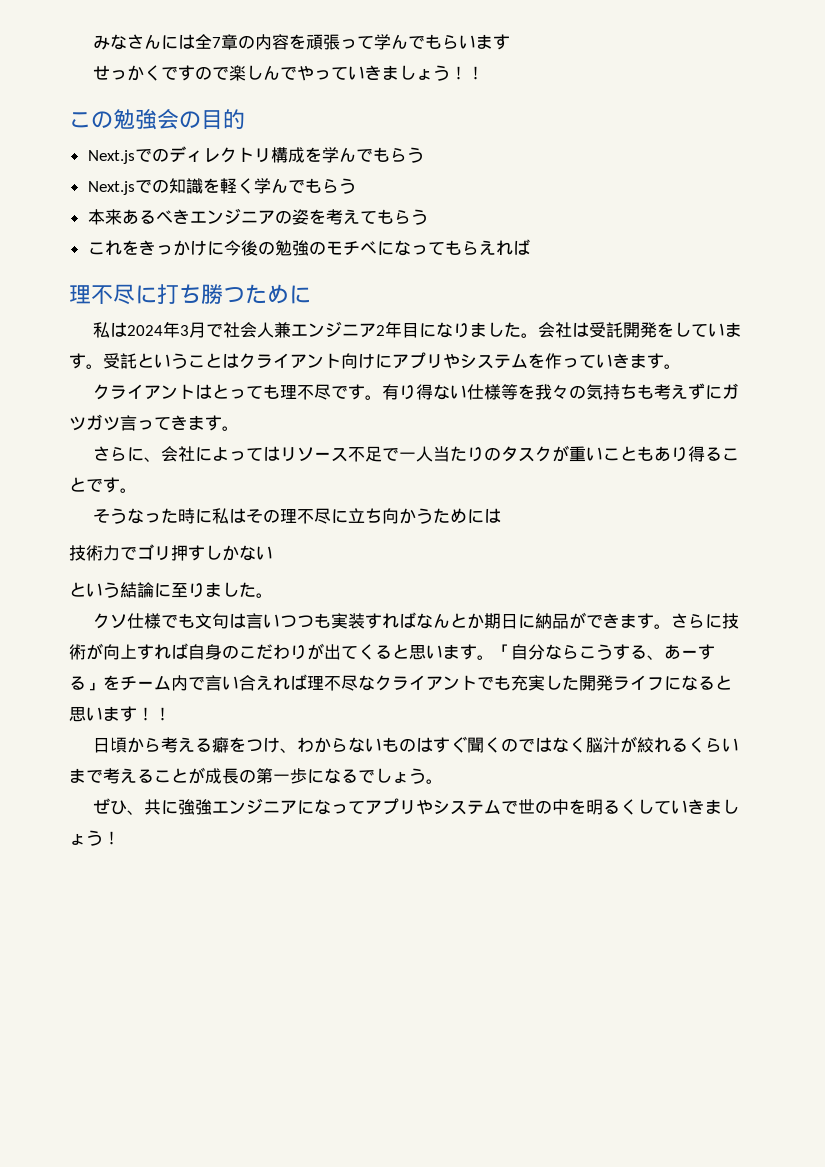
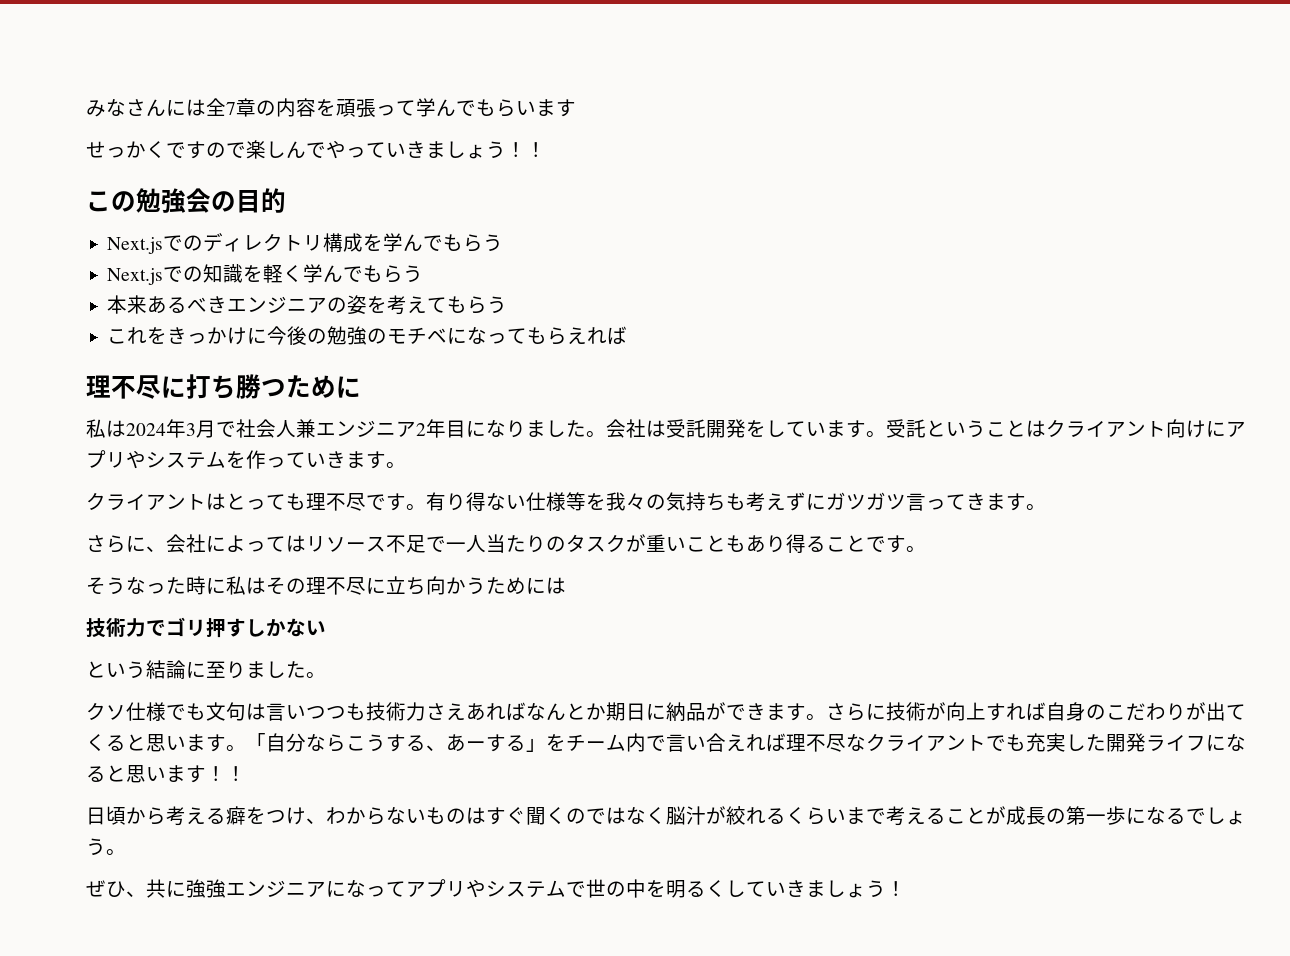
- クソ仕様でも文句は言いつつも実装すればなんとか期日に納品ができます。
+ クソ仕様でも文句は言いつつも技術力さえあればなんとか期日に納品ができます。

